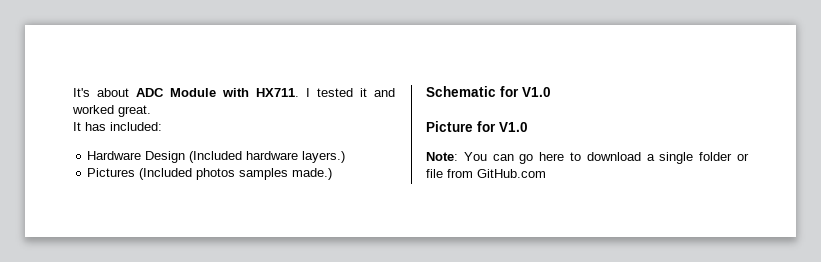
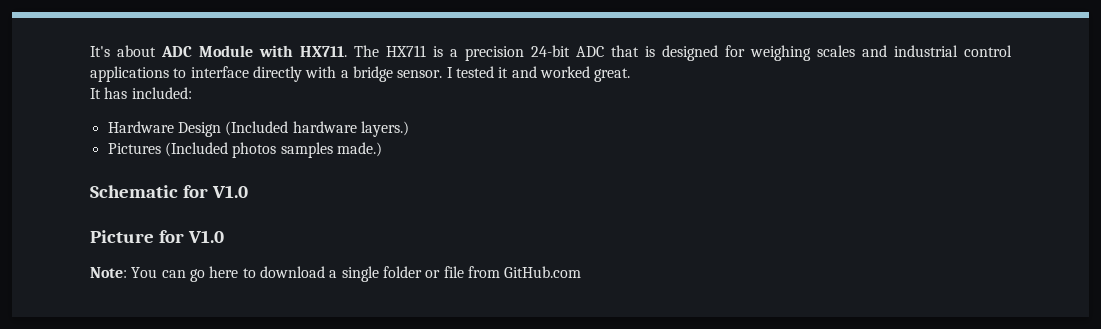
+ The HX711 is a precision 24-bit ADC that is designed for weighing scales and industrial control applications to interface directly with a bridge sensor.

